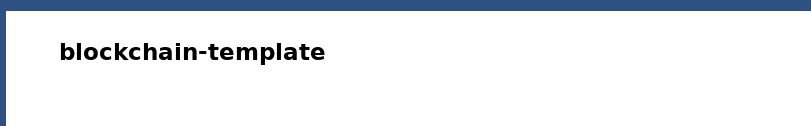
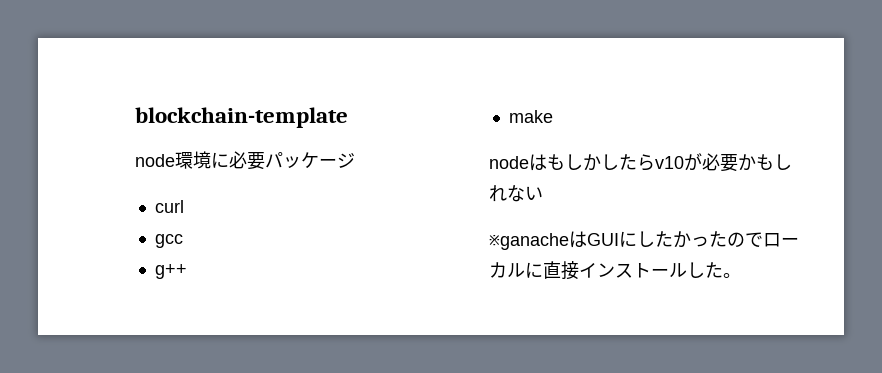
+ node環境に必要パッケージ
+ curl
+ gcc
+ g++
+ make
+ nodeはもしかしたらv10が必要かもしれない
+ ※ganacheはGUIにしたかったのでローカルに直接インストールした。

